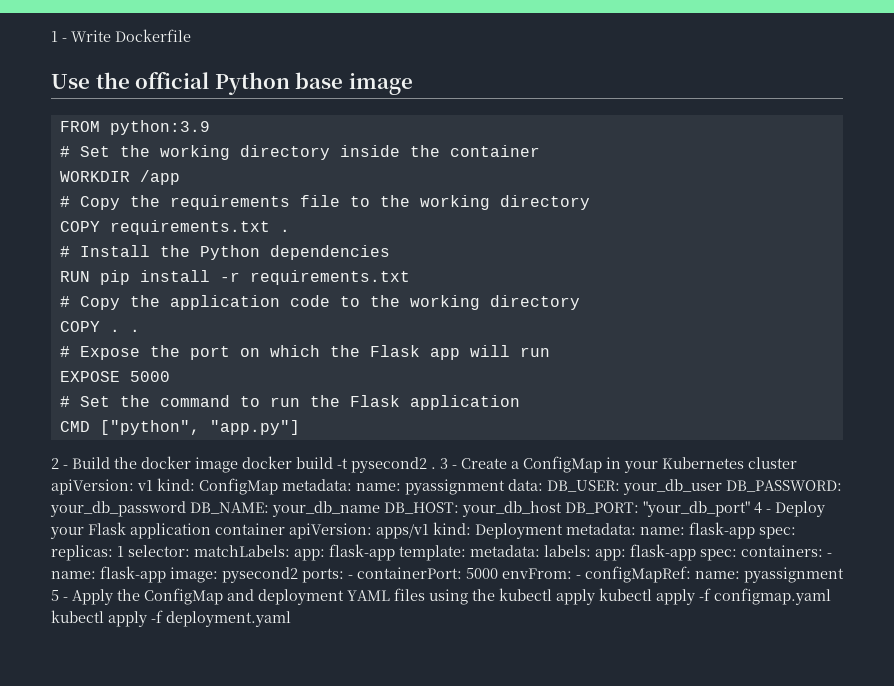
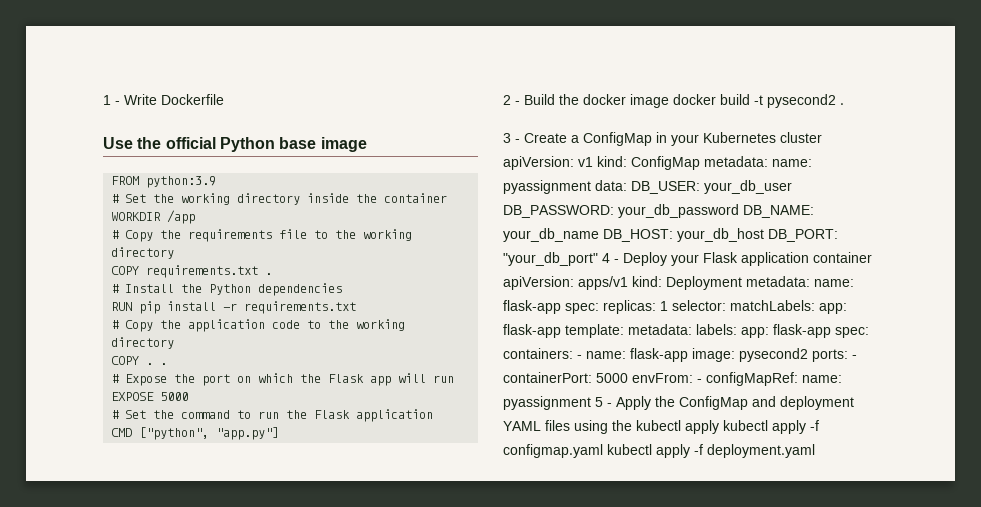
- 2 - Build the docker image docker build -t pysecond2 . 3 - Create a ConfigMap in your Kubernetes cluster apiVersion:
+ 2 - Build the docker image docker build -t pysecond2 .
+ 3 - Create a ConfigMap in your Kubernetes cluster apiVersion:

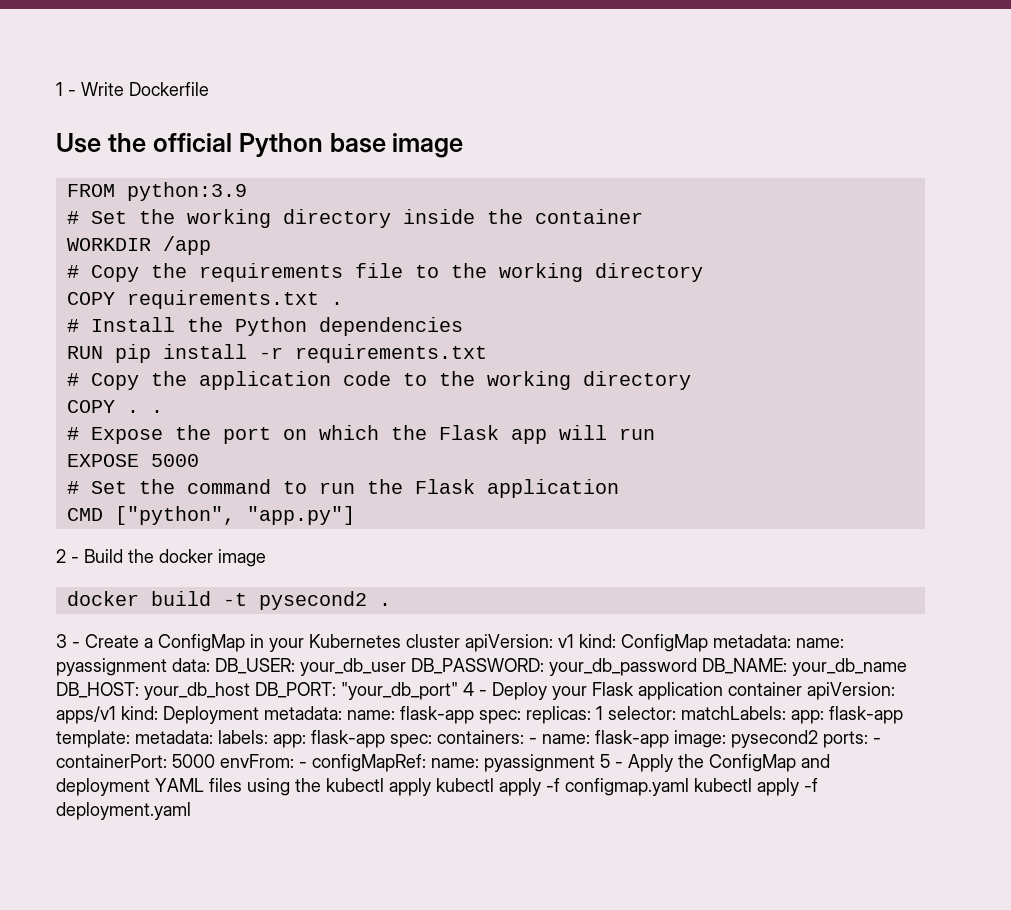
- 2 - Build the docker image docker build -t pysecond2 .
+ 2 - Build the docker image
+ docker build -t pysecond2 .

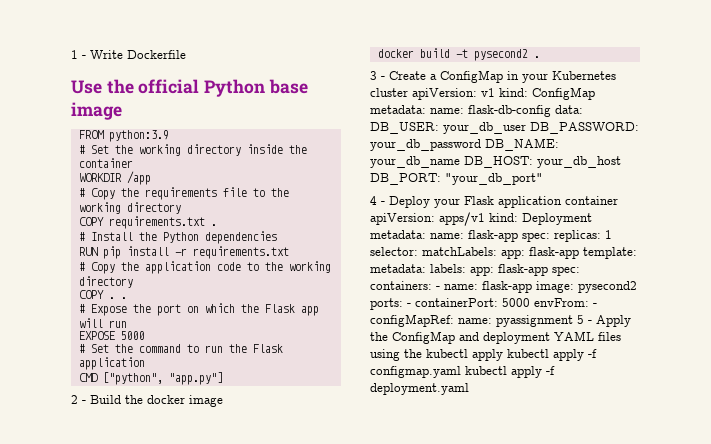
- pyassignment data:
+ flask-db-config data:
- "your_db_port" 4 - Deploy your Flask application container apiVersion:
+ "your_db_port"
+ 4 - Deploy your Flask application container apiVersion:

